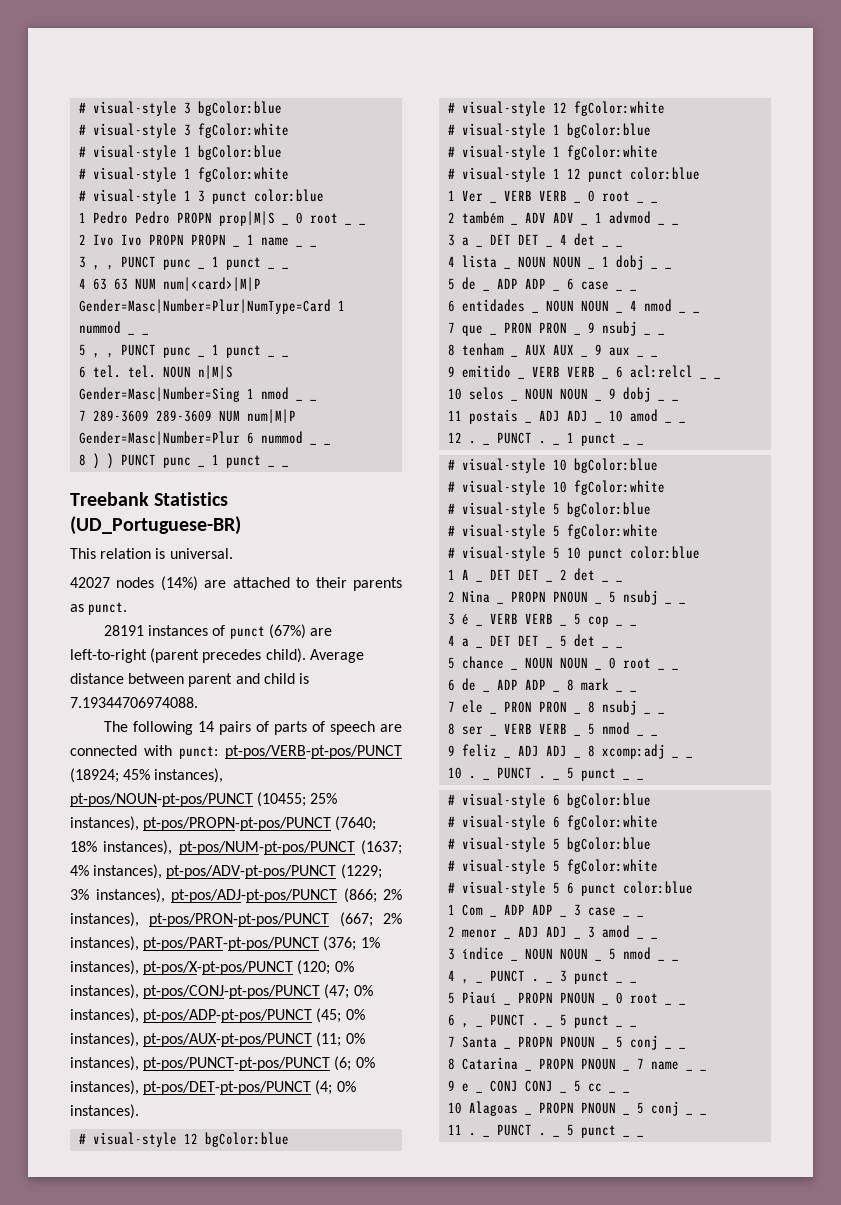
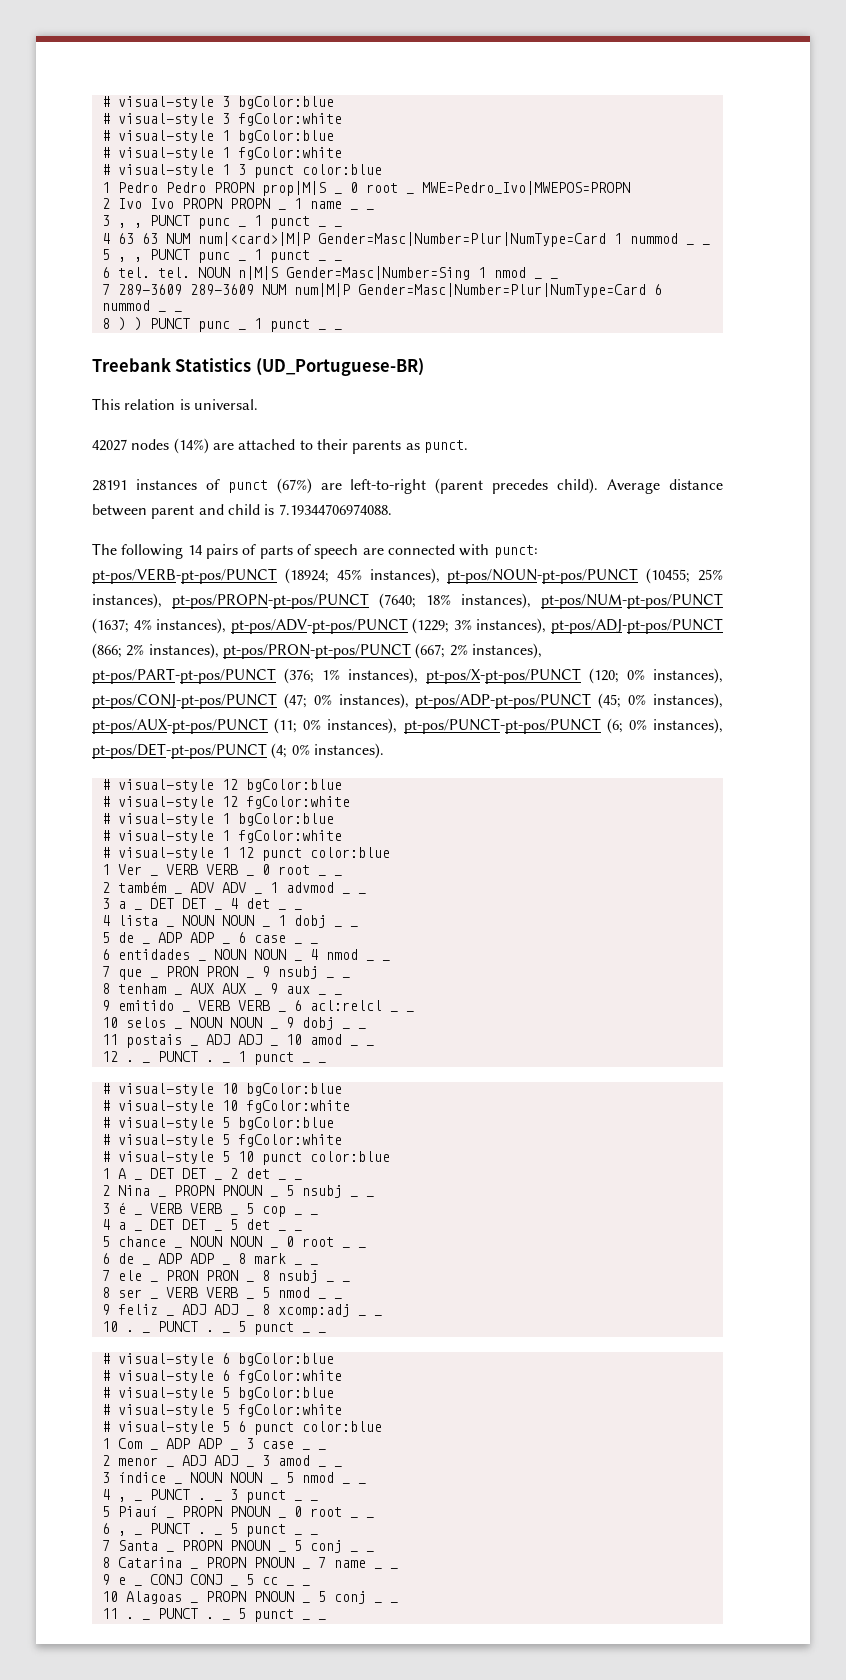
- 1 Pedro Pedro PROPN prop|M|S _ 0 root _ _
+ 1 Pedro Pedro PROPN prop|M|S _ 0 root _ MWE=Pedro_Ivo|MWEPOS=PROPN
- 7 289-3609 289-3609 NUM num|M|P Gender=Masc|Number=Plur 6 nummod _ _
+ 7 289-3609 289-3609 NUM num|M|P Gender=Masc|Number=Plur|NumType=Card 6 nummod _ _

